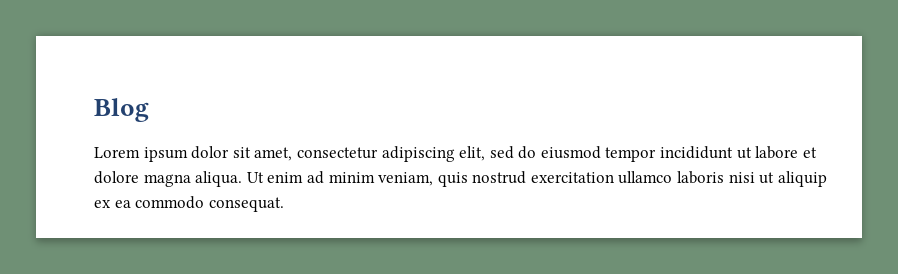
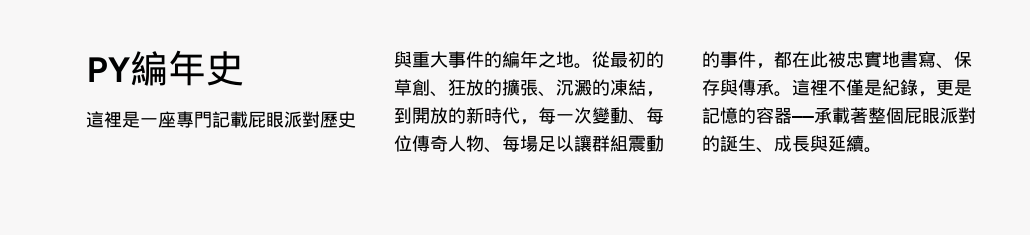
- Blog
- Lorem ipsum dolor sit amet, consectetur adipiscing elit, sed do eiusmod tempor incididunt ut labore et dolore magna aliqua. Ut enim ad minim veniam, quis nostrud exercitation ullamco laboris nisi ut aliquip ex ea commodo consequat.
+ PY編年史
+ 這裡是一座專門記載屁眼派對歷史與重大事件的編年之地。從最初的草創、狂放的擴張、沉澱的凍結，到開放的新時代，每一次變動、每位傳奇人物、每場足以讓群組震動的事件，都在此被忠實地書寫、保存與傳承。這裡不僅是紀錄，更是記憶的容器——承載著整個屁眼派對的誕生、成長與延續。

